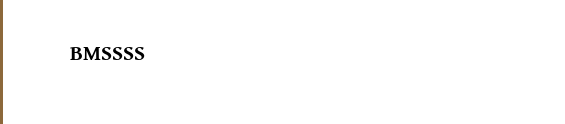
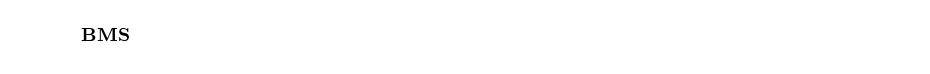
- BMSSSS
+ BMS

